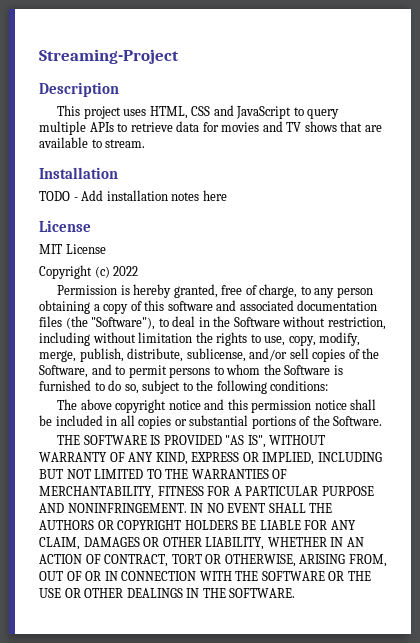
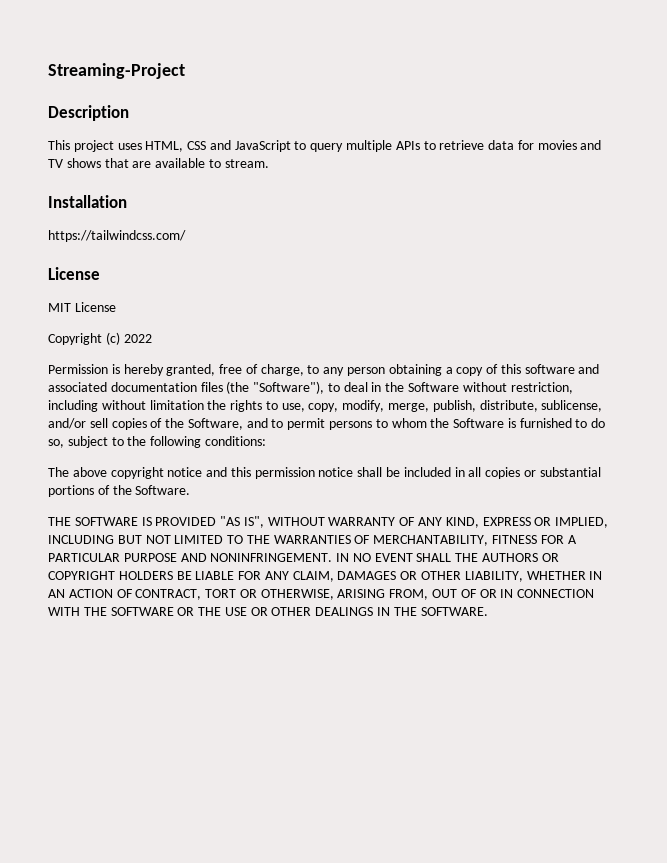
- TODO - Add installation notes here
+ https://tailwindcss.com/

